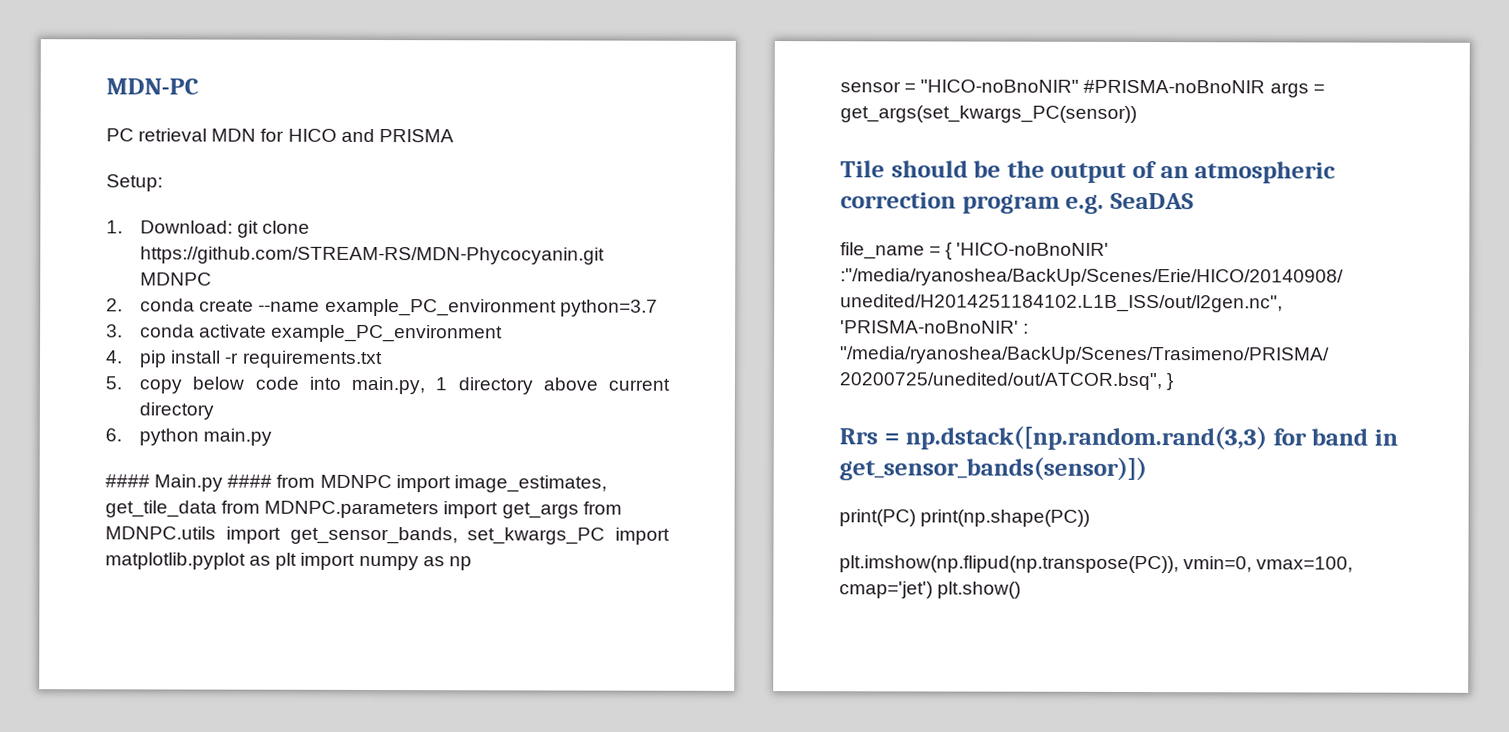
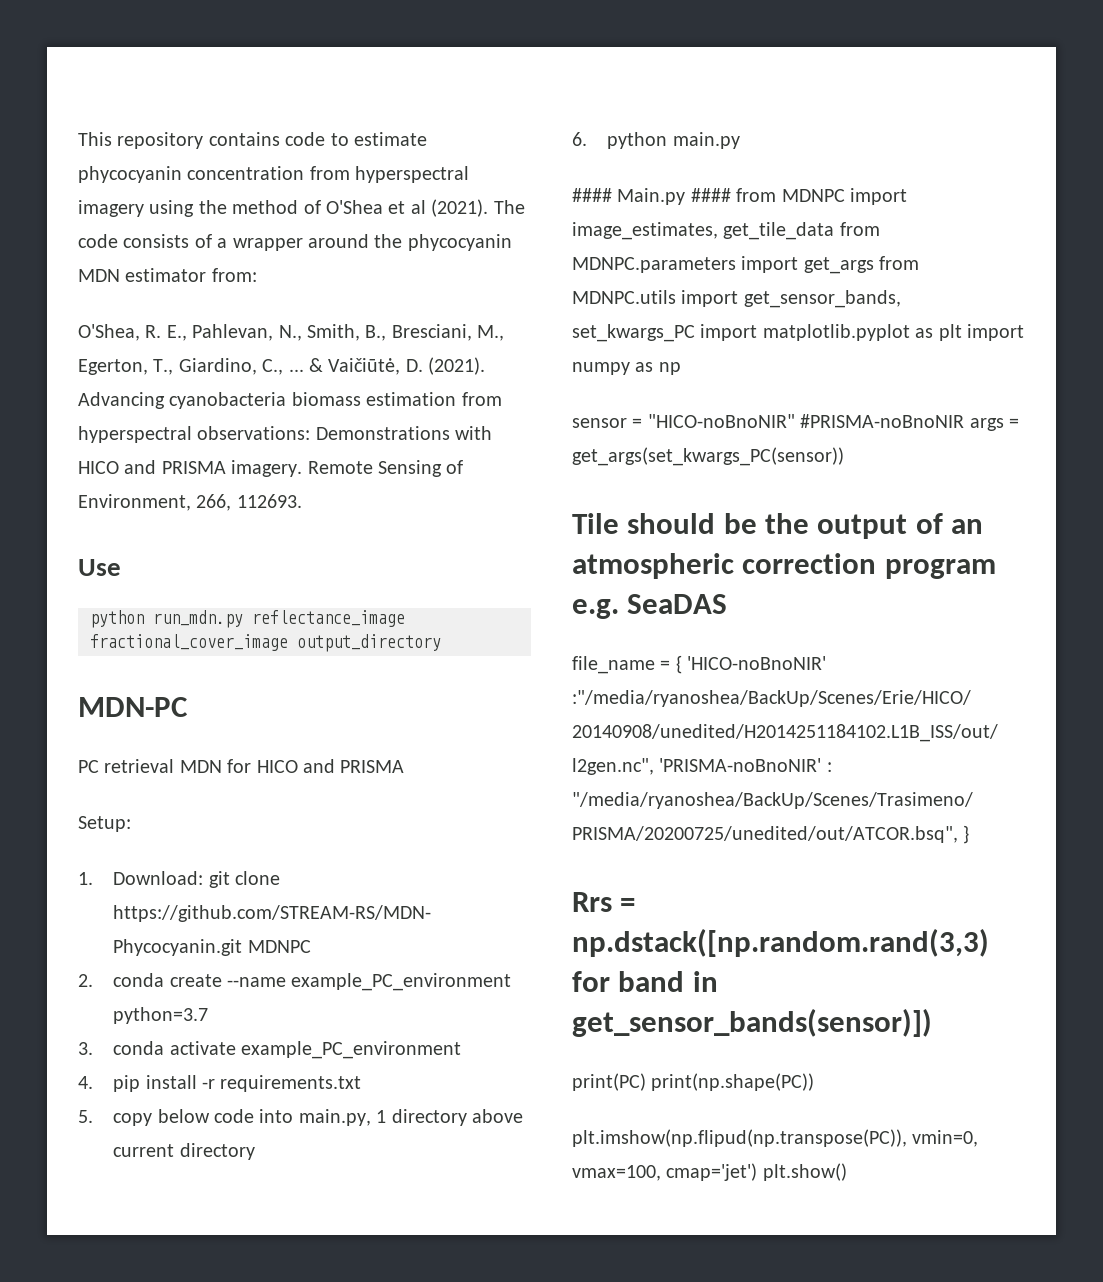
+ This repository contains code to estimate phycocyanin concentration from hyperspectral imagery using the method of O'Shea et al (2021). The code consists of a wrapper around the phycocyanin MDN estimator from:
+ O'Shea, R. E., Pahlevan, N., Smith, B., Bresciani, M., Egerton, T., Giardino, C., ... & Vaičiūtė, D. (2021). Advancing cyanobacteria biomass estimation from hyperspectral observations: Demonstrations with HICO and PRISMA imagery. Remote Sensing of Environment, 266, 112693.
+ Use
+ python run_mdn.py reflectance_image fractional_cover_image output_directory

